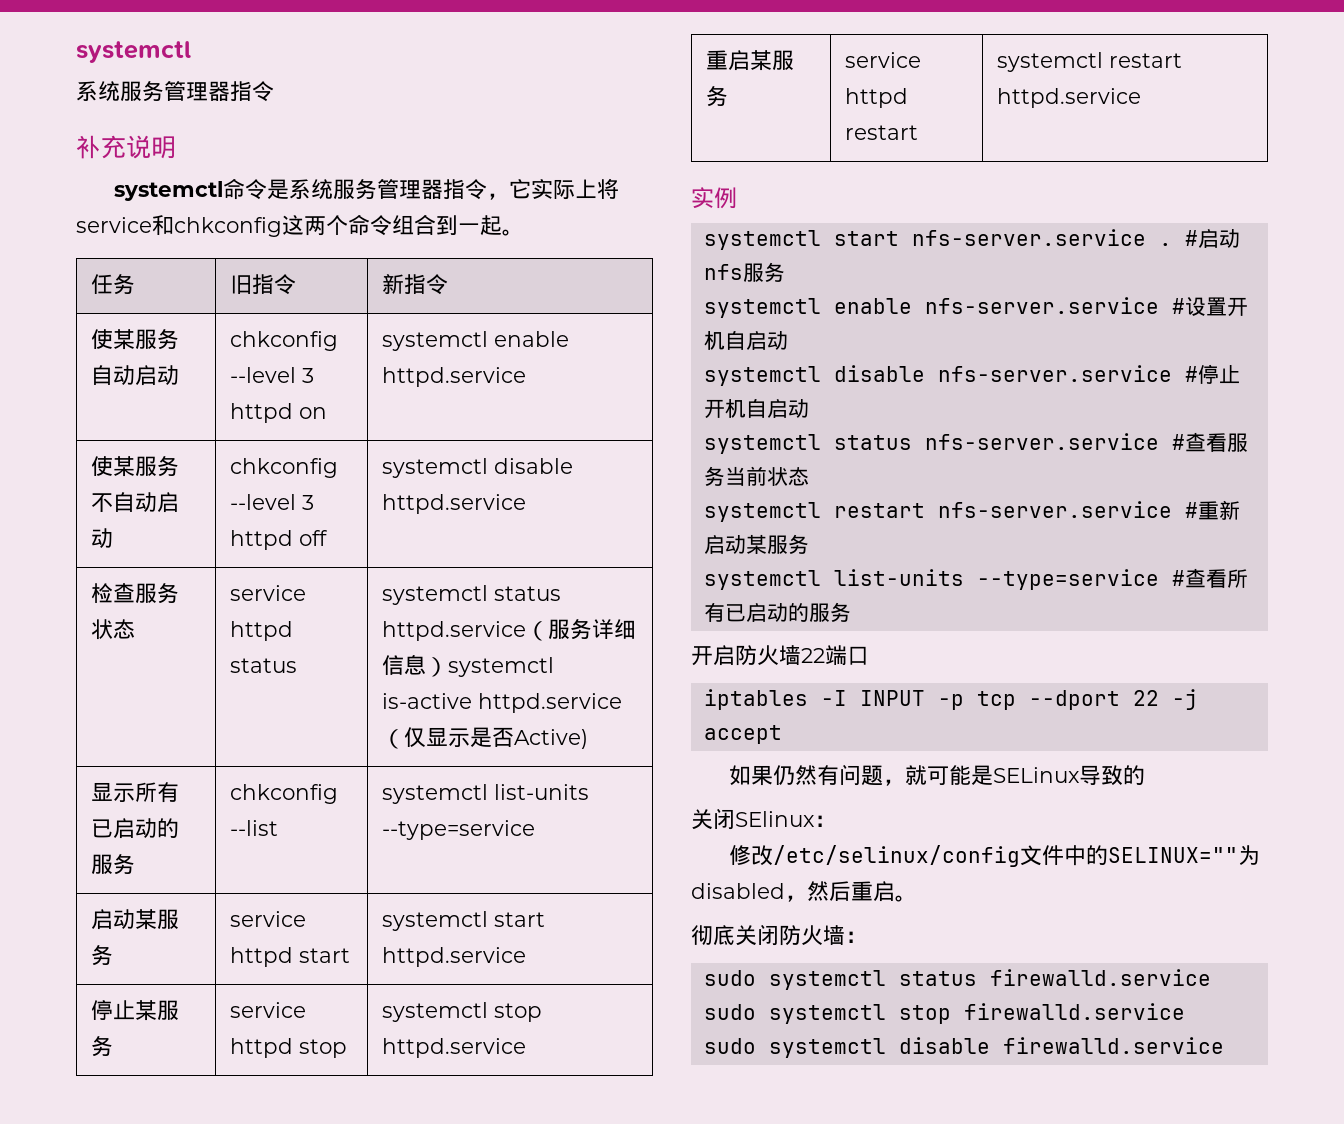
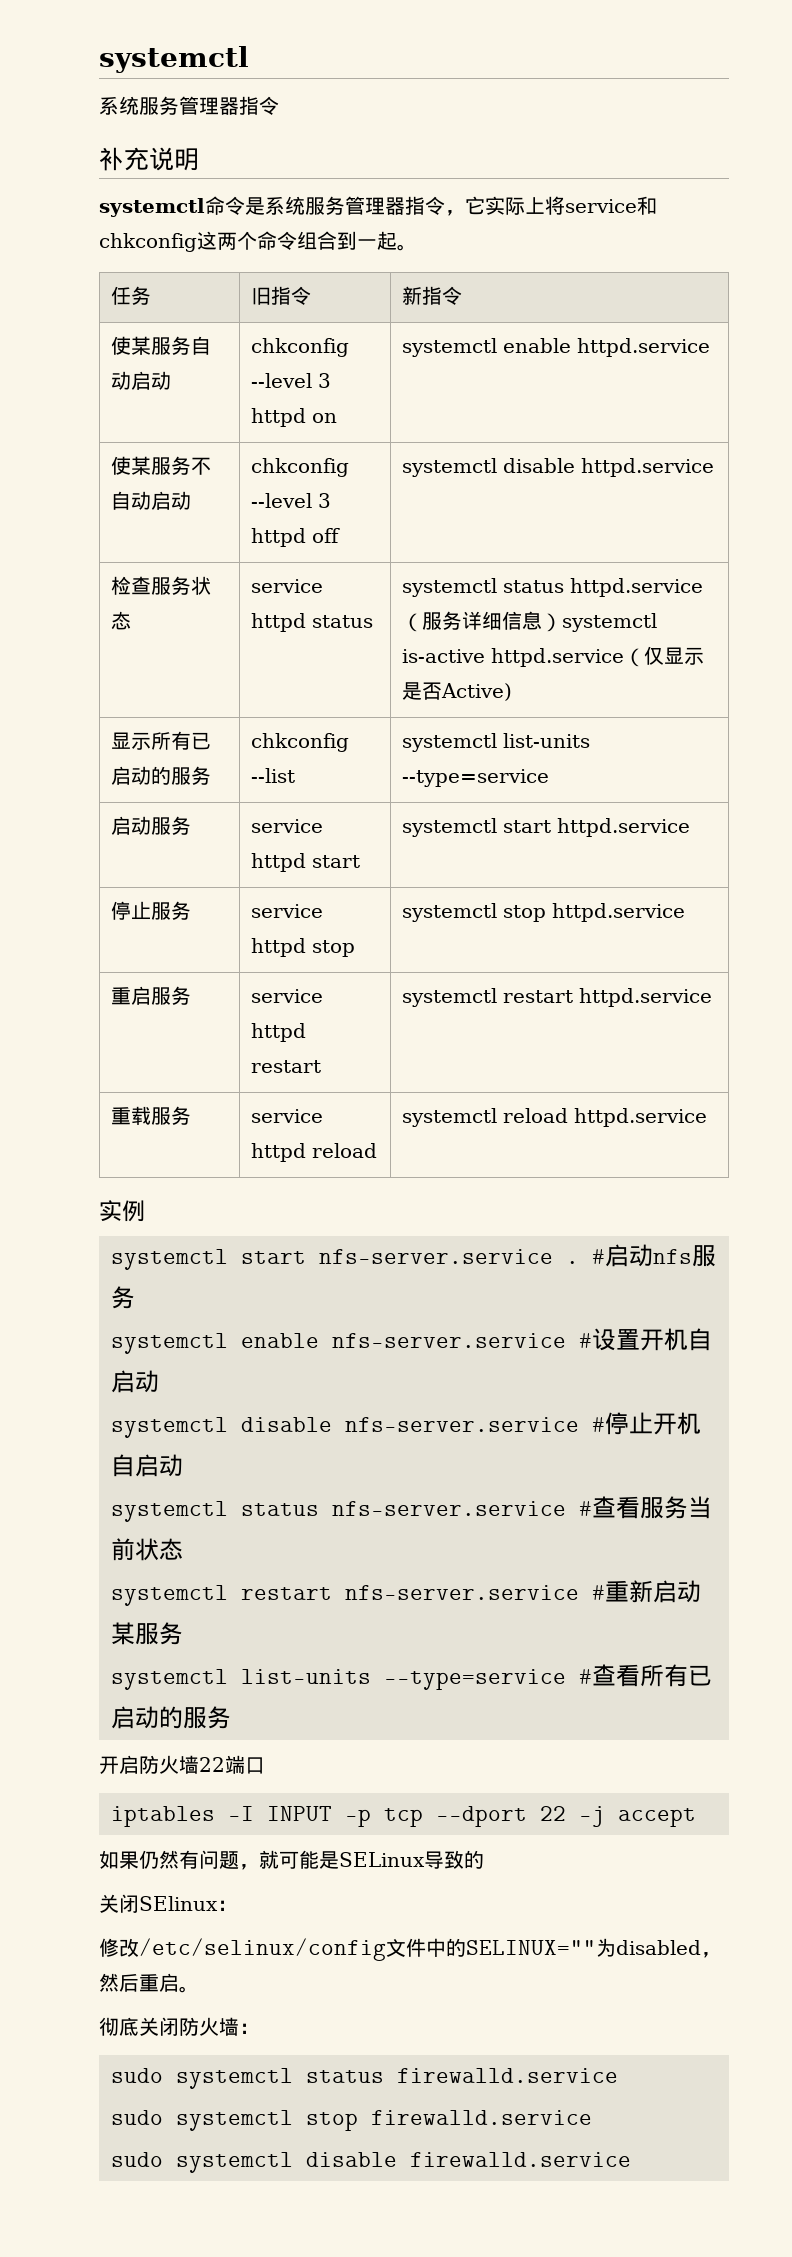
- 启动某服务 | service httpd start | systemctl start httpd.service
+ 启动服务 | service httpd start | systemctl start httpd.service
- 停止某服务 | service httpd stop | systemctl stop httpd.service
+ 停止服务 | service httpd stop | systemctl stop httpd.service
- 重启某服务 | service httpd restart | systemctl restart httpd.service
+ 重启服务 | service httpd restart | systemctl restart httpd.service
+ 重载服务 | service httpd reload | systemctl reload httpd.service

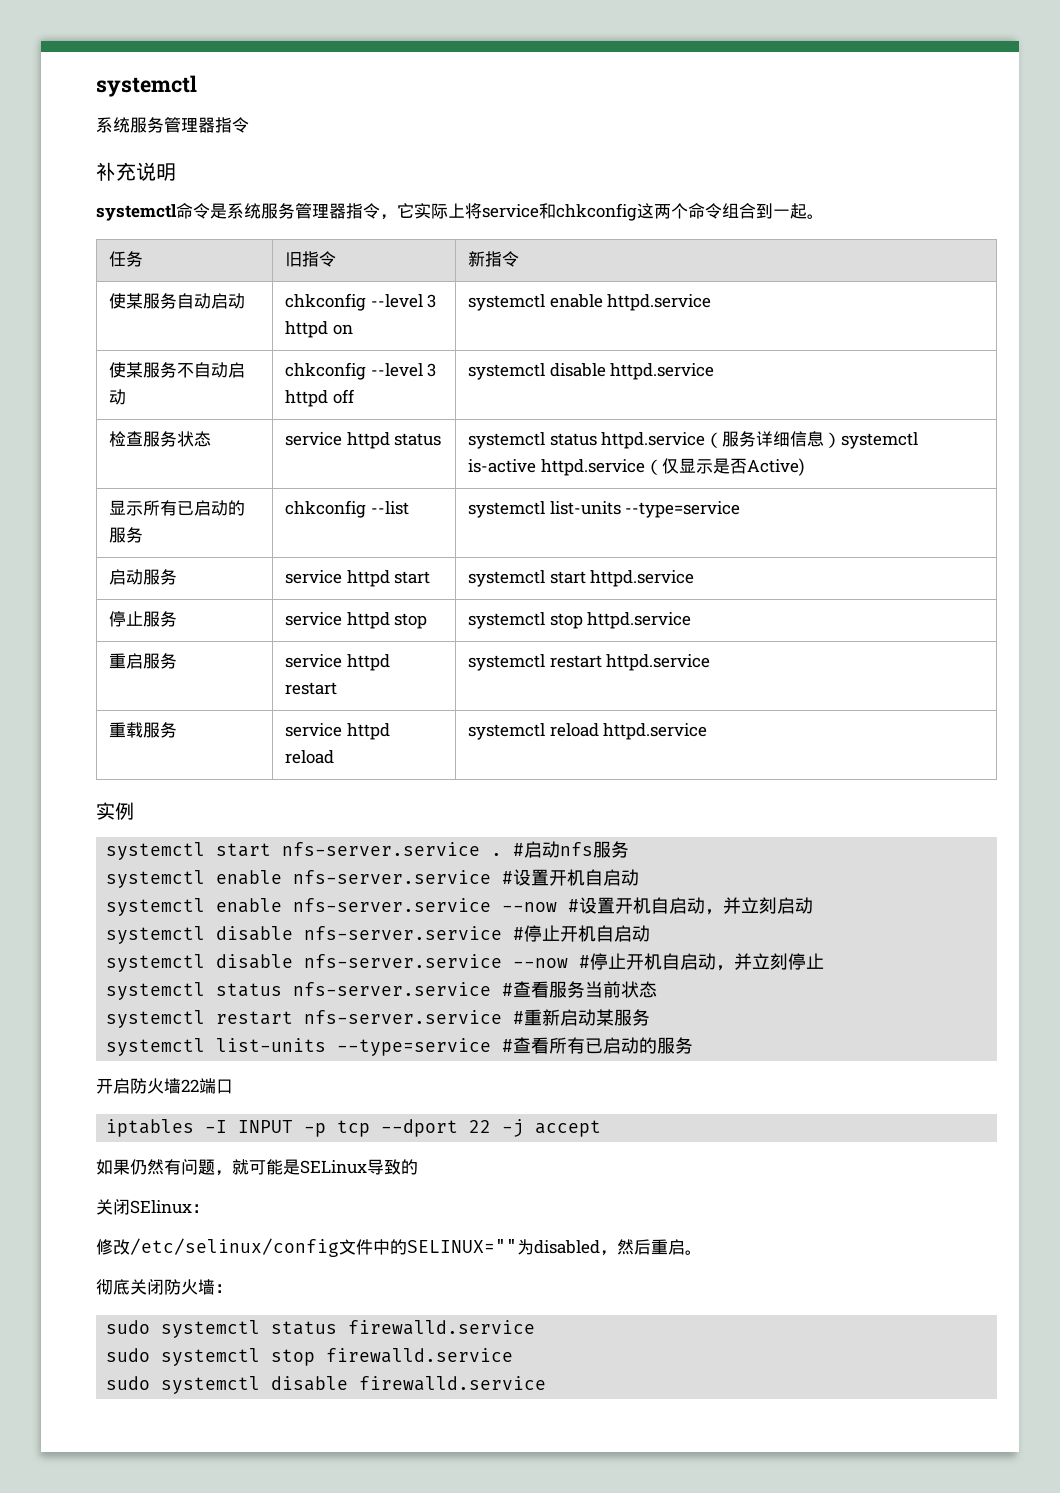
+ systemctl enable nfs-server.service --now #设置开机自启动，并立刻启动
+ systemctl disable nfs-server.service --now #停止开机自启动，并立刻停止

